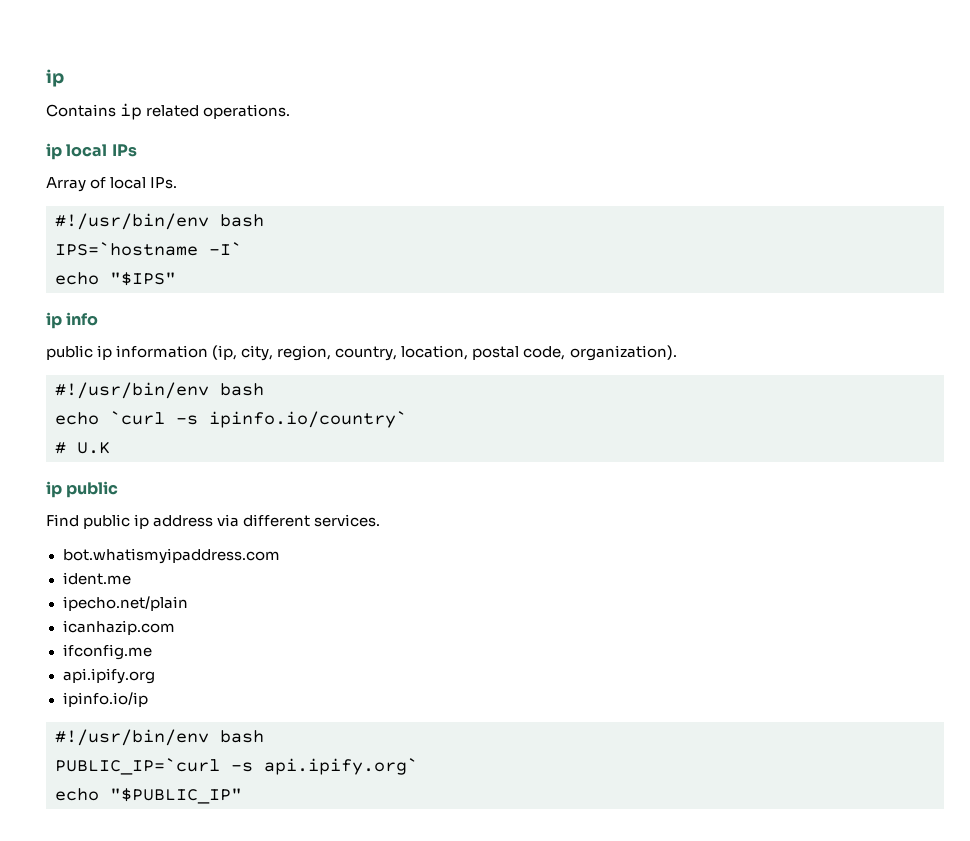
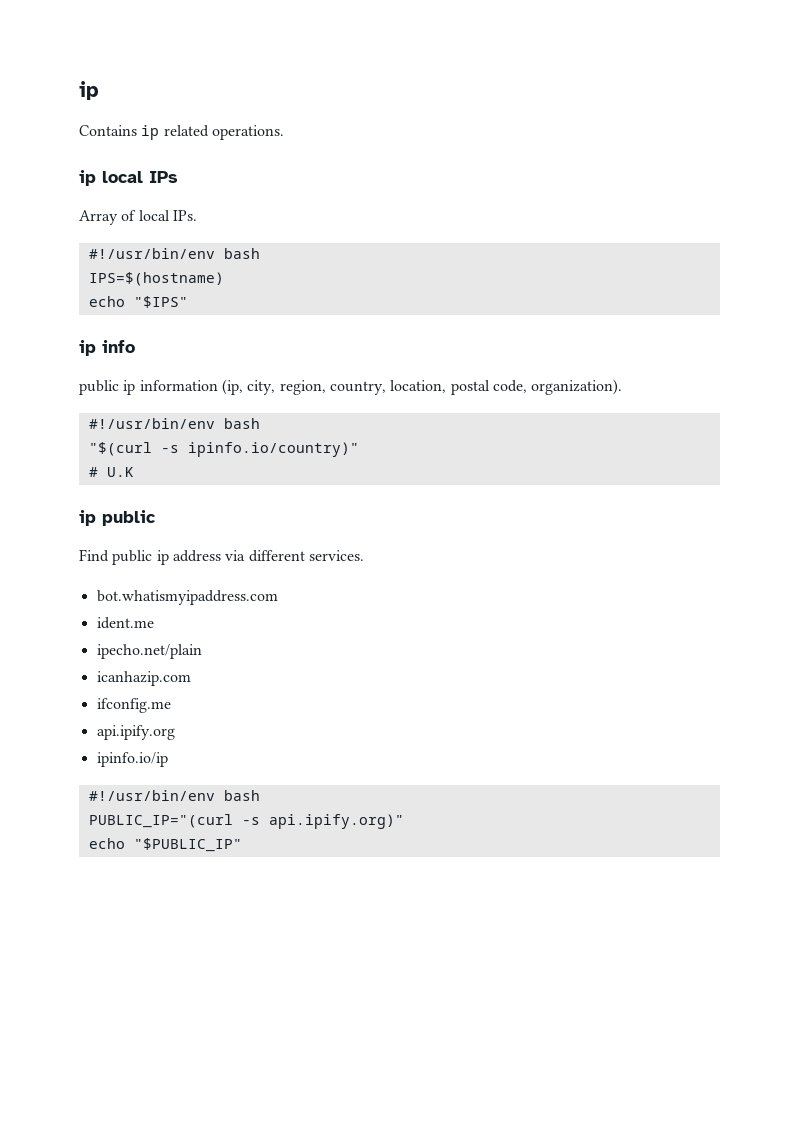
- IPS=`hostname -I`
+ IPS=$(hostname)
- echo `curl -s ipinfo.io/country`
+ "$(curl -s ipinfo.io/country)"
- PUBLIC_IP=`curl -s api.ipify.org`
+ PUBLIC_IP="(curl -s api.ipify.org)"

